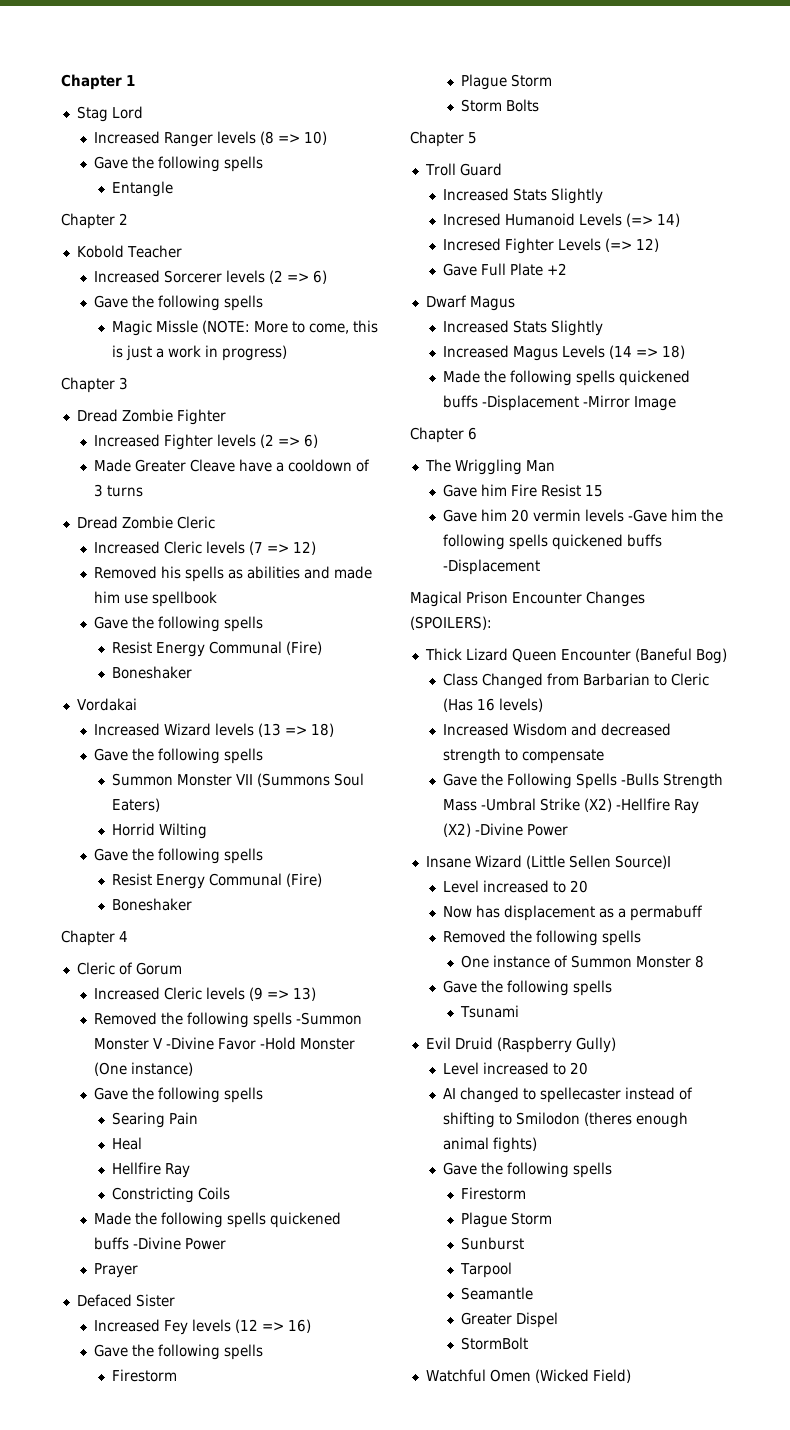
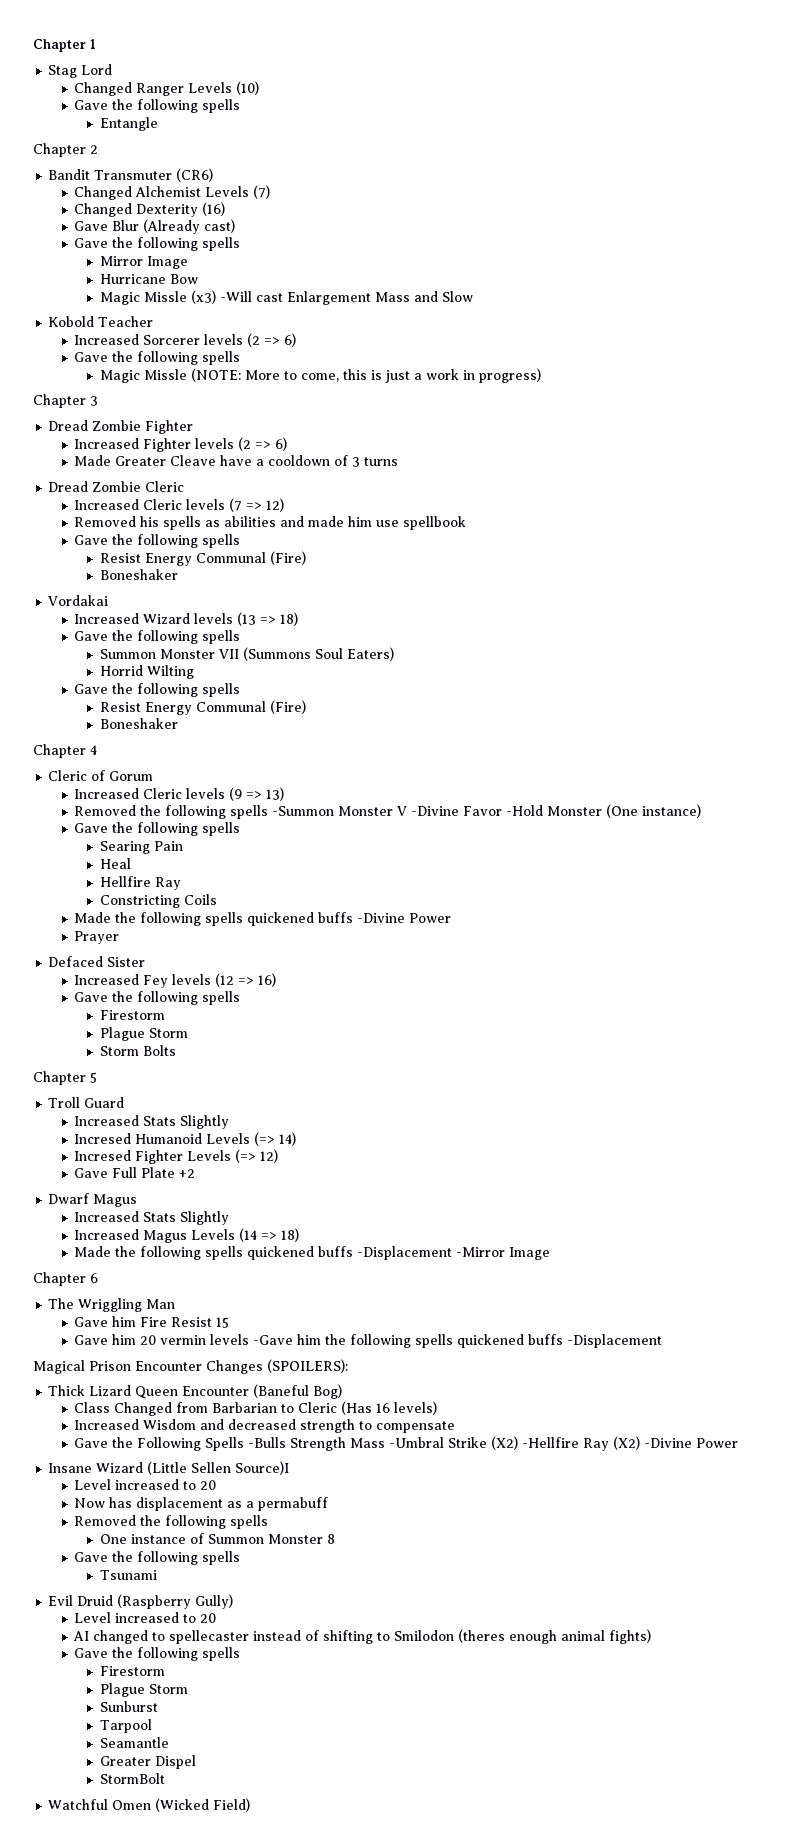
- Increased Ranger levels (8 => 10)
+ Changed Ranger Levels (10)
+ Bandit Transmuter (CR6)
+ Changed Alchemist Levels (7)
+ Changed Dexterity (16)
+ Gave Blur (Already cast)
+ Gave the following spells
+ Mirror Image
+ Hurricane Bow
+ Magic Missle (x3) -Will cast Enlargement Mass and Slow

